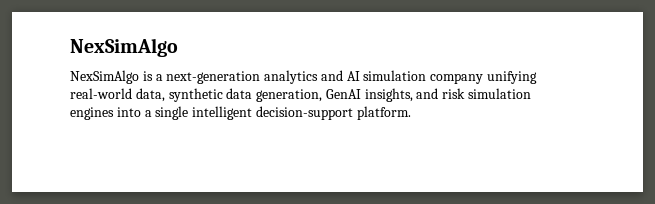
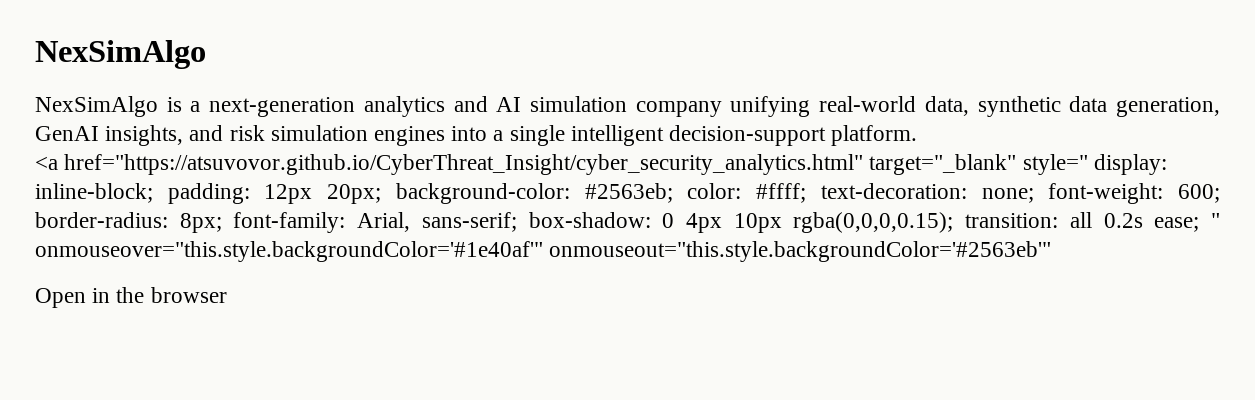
+ <a href="https://atsuvovor.github.io/CyberThreat_Insight/cyber_security_analytics.html" target="_blank" style=" display: inline-block; padding: 12px 20px; background-color: #2563eb; color: #ffff; text-decoration: none; font-weight: 600; border-radius: 8px; font-family: Arial, sans-serif; box-shadow: 0 4px 10px rgba(0,0,0,0.15); transition: all 0.2s ease; " onmouseover="this.style.backgroundColor='#1e40af'" onmouseout="this.style.backgroundColor='#2563eb'"
+ Open in the browser

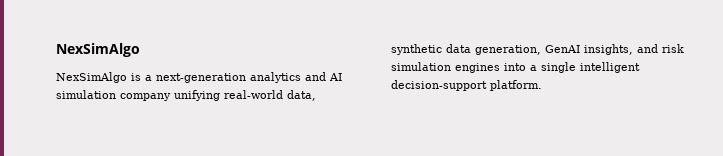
- <a href="https://atsuvovor.github.io/CyberThreat_Insight/cyber_security_analytics.html" target="_blank" style=" display: inline-block; padding: 12px 20px; background-color: #2563eb; color: #ffff; text-decoration: none; font-weight: 600; border-radius: 8px; font-family: Arial, sans-serif; box-shadow: 0 4px 10px rgba(0,0,0,0.15); transition: all 0.2s ease; " onmouseover="this.style.backgroundColor='#1e40af'" onmouseout="this.style.backgroundColor='#2563eb'"
- Open in the browser

